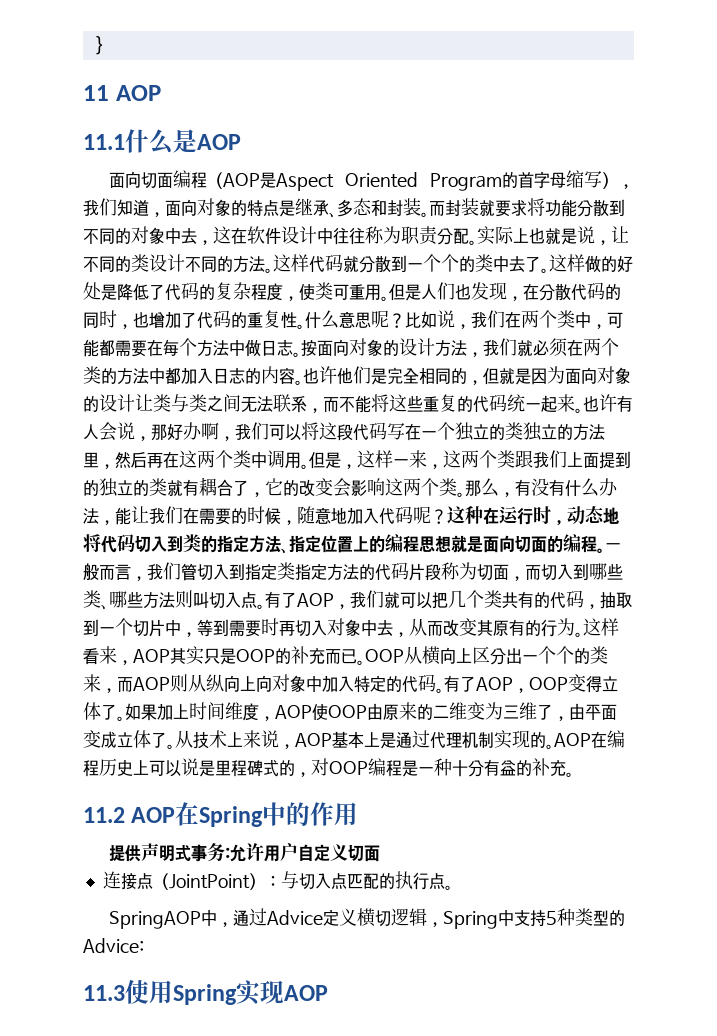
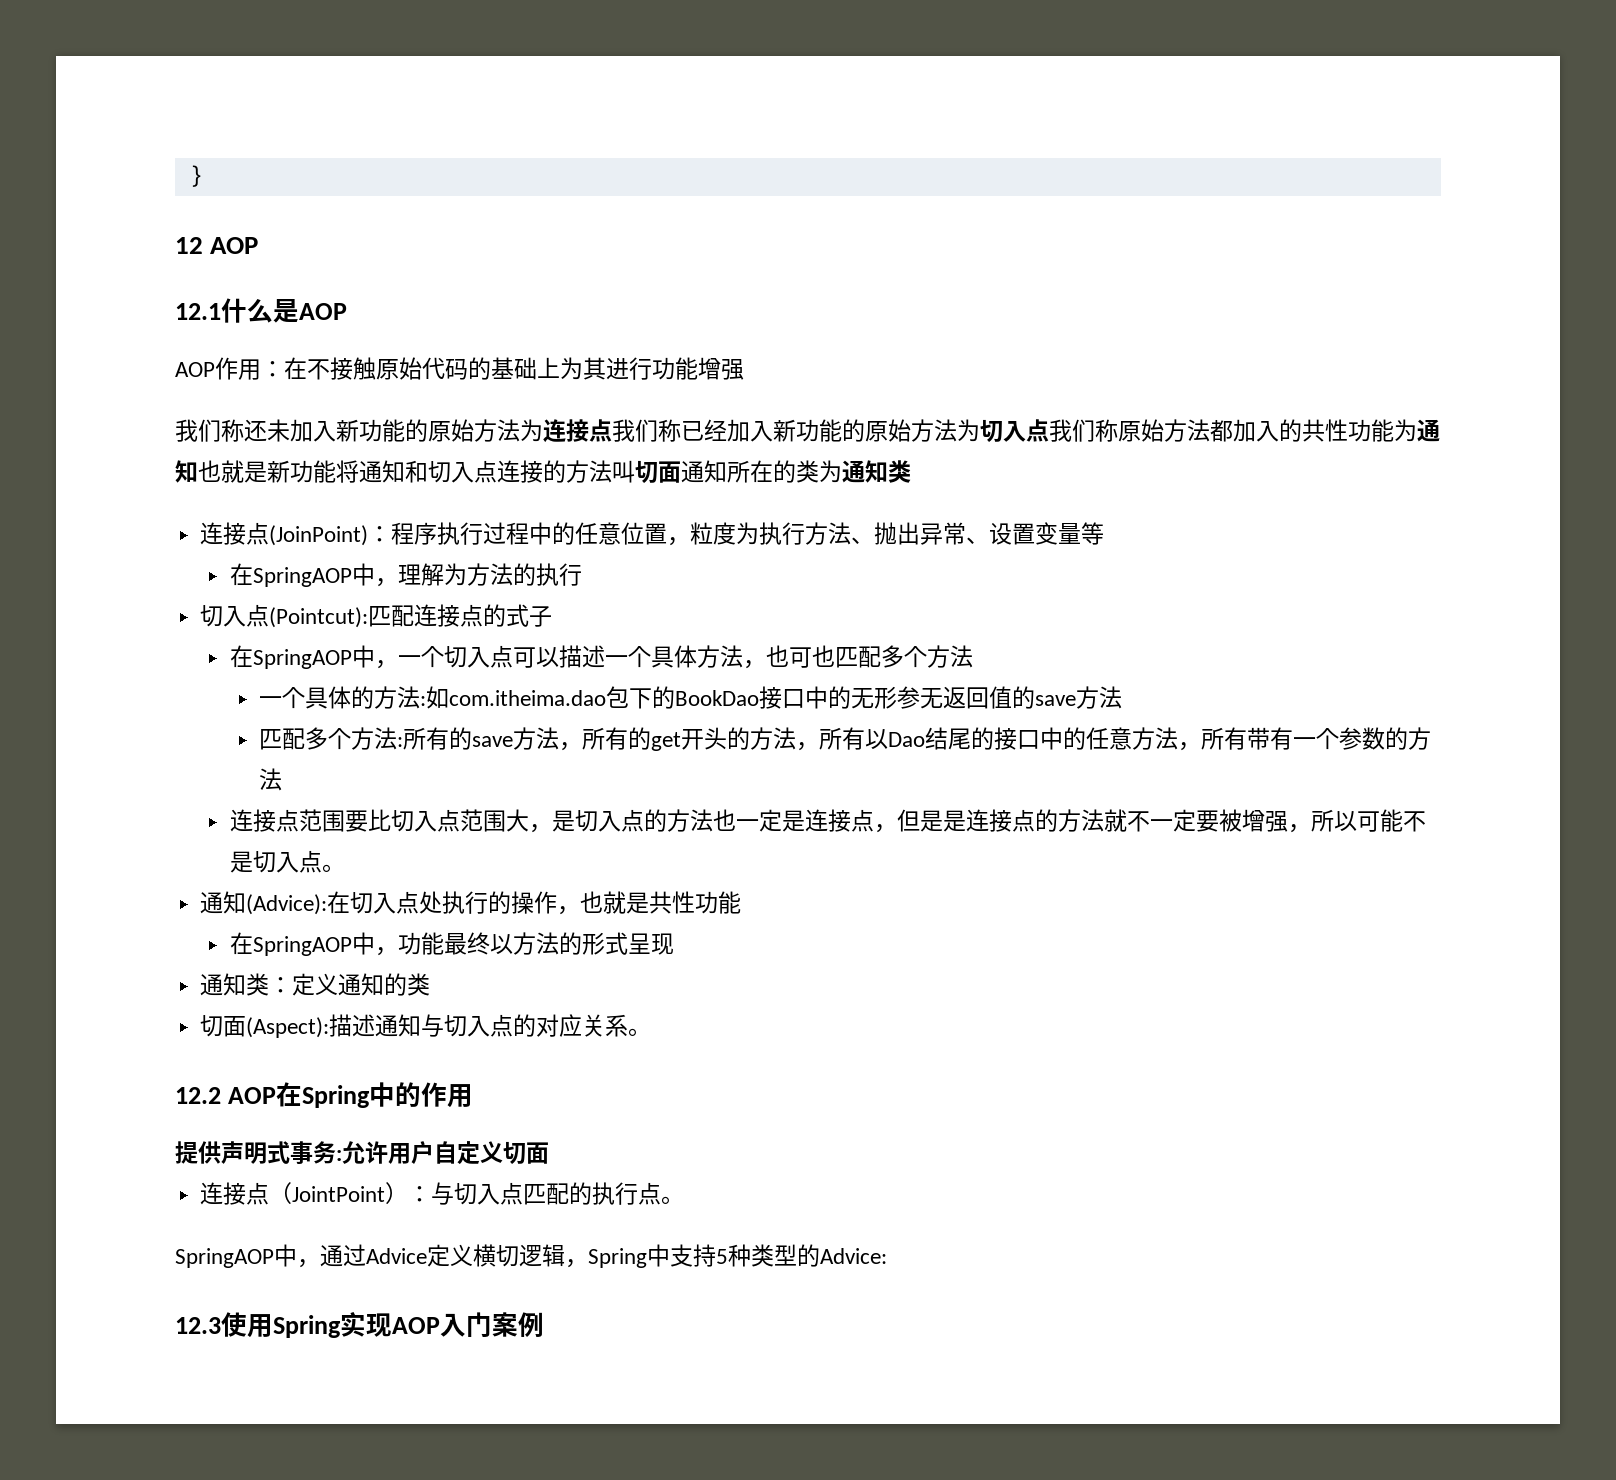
- 11 AOP
- 11.1什么是AOP
+ 12 AOP
+ 12.1什么是AOP
- 面向切面编程（AOP是Aspect Oriented Program的首字母缩写），我们知道，面向对象的特点是继承、多态和封装。而封装就要求将功能分散到不同的对象中去，这在软件设计中往往称为职责分配。实际上也就是说，让不同的类设计不同的方法。这样代码就分散到一个个的类中去了。这样做的好处是降低了代码的复杂程度，使类可重用。但是人们也发现，在分散代码的同时，也增加了代码的重复性。什么意思呢？比如说，我们在两个类中，可能都需要在每个方法中做日志。按面向对象的设计方法，我们就必须在两个类的方法中都加入日志的内容。也许他们是完全相同的，但就是因为面向对象的设计让类与类之间无法联系，而不能将这些重复的代码统一起来。也许有人会说，那好办啊，我们可以将这段代码写在一个独立的类独立的方法里，然后再在这两个类中调用。但是，这样一来，这两个类跟我们上面提到的独立的类就有耦合了，它的改变会影响这两个类。那么，有没有什么办法，能让我们在需要的时候，随意地加入代码呢？这种在运行时，动态地将代码切入到类的指定方法、指定位置上的编程思想就是面向切面的编程。一般而言，我们管切入到指定类指定方法的代码片段称为切面，而切入到哪些类、哪些方法则叫切入点。有了AOP，我们就可以把几个类共有的代码，抽取到一个切片中，等到需要时再切入对象中去，从而改变其原有的行为。这样看来，AOP其实只是OOP的补充而已。OOP从横向上区分出一个个的类来，而AOP则从纵向上向对象中加入特定的代码。有了AOP，OOP变得立体了。如果加上时间维度，AOP使OOP由原来的二维变为三维了，由平面变成立体了。从技术上来说，AOP基本上是通过代理机制实现的。AOP在编程历史上可以说是里程碑式的，对OOP编程是一种十分有益的补充。
- 11.2 AOP在Spring中的作用
+ AOP作用：在不接触原始代码的基础上为其进行功能增强
+ 我们称还未加入新功能的原始方法为连接点我们称已经加入新功能的原始方法为切入点我们称原始方法都加入的共性功能为通知也就是新功能将通知和切入点连接的方法叫切面通知所在的类为通知类
+ 连接点(JoinPoint)：程序执行过程中的任意位置，粒度为执行方法、抛出异常、设置变量等
+ 在SpringAOP中，理解为方法的执行
+ 切入点(Pointcut):匹配连接点的式子
+ 在SpringAOP中，一个切入点可以描述一个具体方法，也可也匹配多个方法
+ 一个具体的方法:如com.itheima.dao包下的BookDao接口中的无形参无返回值的save方法
+ 匹配多个方法:所有的save方法，所有的get开头的方法，所有以Dao结尾的接口中的任意方法，所有带有一个参数的方法
+ 连接点范围要比切入点范围大，是切入点的方法也一定是连接点，但是是连接点的方法就不一定要被增强，所以可能不是切入点。
+ 通知(Advice):在切入点处执行的操作，也就是共性功能
+ 在SpringAOP中，功能最终以方法的形式呈现
+ 通知类：定义通知的类
+ 切面(Aspect):描述通知与切入点的对应关系。
+ 12.2 AOP在Spring中的作用
- 11.3使用Spring实现AOP
+ 12.3使用Spring实现AOP入门案例

